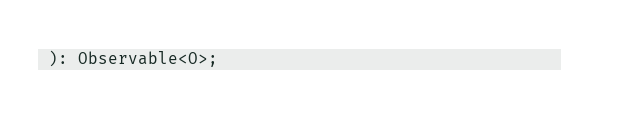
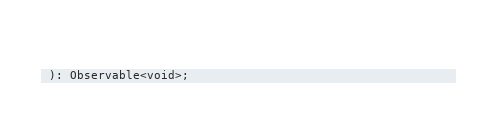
- ): Observable<O>;
+ ): Observable<void>;

